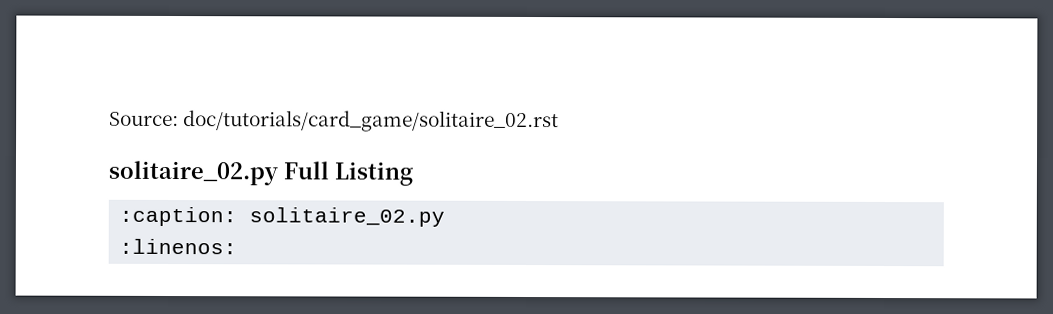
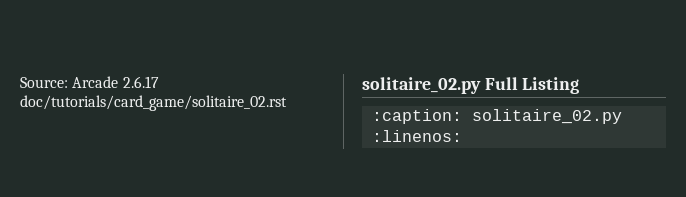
- Source: doc/tutorials/card_game/solitaire_02.rst
+ Source: Arcade 2.6.17 doc/tutorials/card_game/solitaire_02.rst

